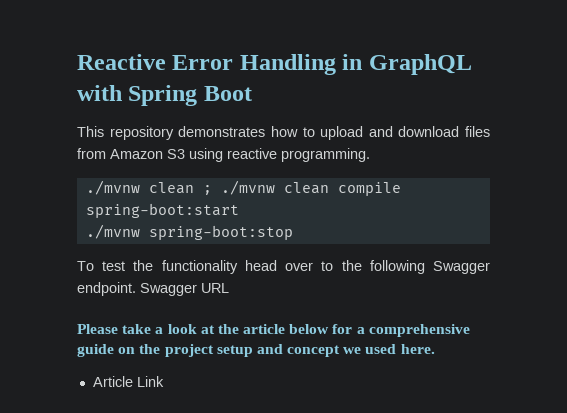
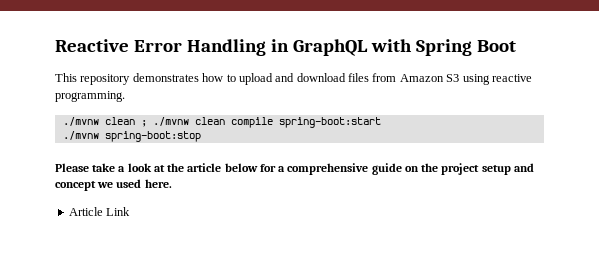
- To test the functionality head over to the following Swagger endpoint. Swagger URL

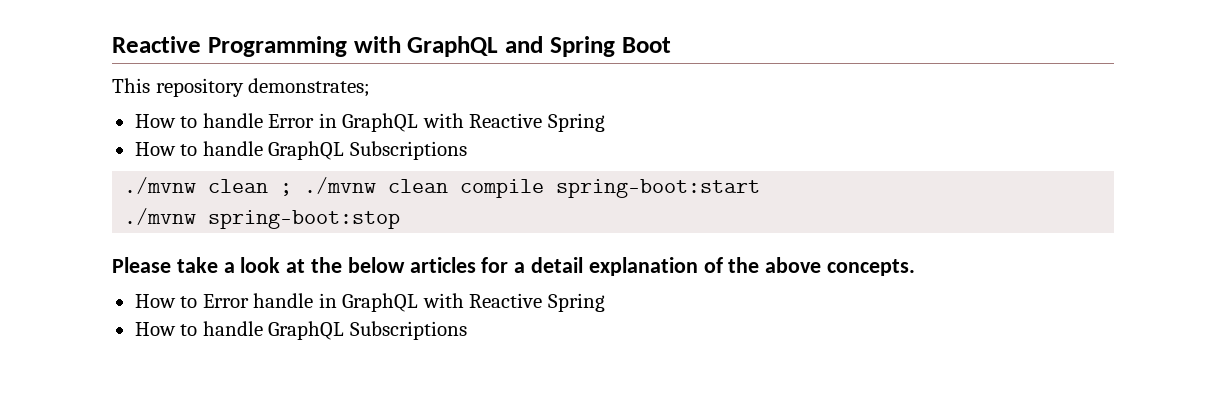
- Reactive Error Handling in GraphQL with Spring Boot
+ Reactive Programming with GraphQL and Spring Boot
- This repository demonstrates how to upload and download files from Amazon S3 using reactive programming.
+ This repository demonstrates;
+ How to handle Error in GraphQL with Reactive Spring
+ How to handle GraphQL Subscriptions
- Please take a look at the article below for a comprehensive guide on the project setup and concept we used here.
- Article Link
+ Please take a look at the below articles for a detail explanation of the above concepts.
+ How to Error handle in GraphQL with Reactive Spring
+ How to handle GraphQL Subscriptions

